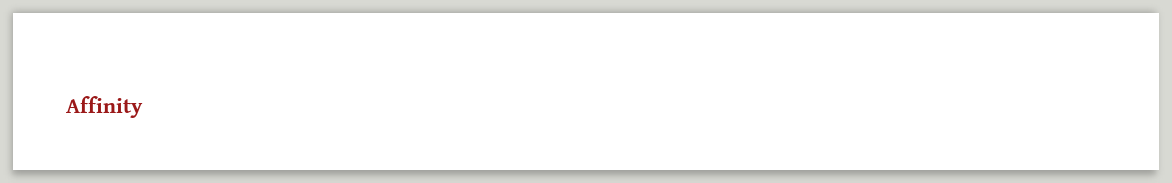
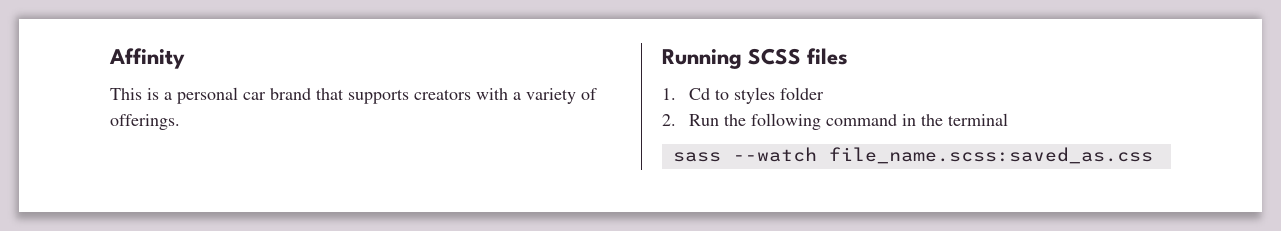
+ This is a personal car brand that supports creators with a variety of offerings.
+ Running SCSS files
+ 1. Cd to styles folder
+ 2. Run the following command in the terminal
+ sass --watch file_name.scss:saved_as.css

